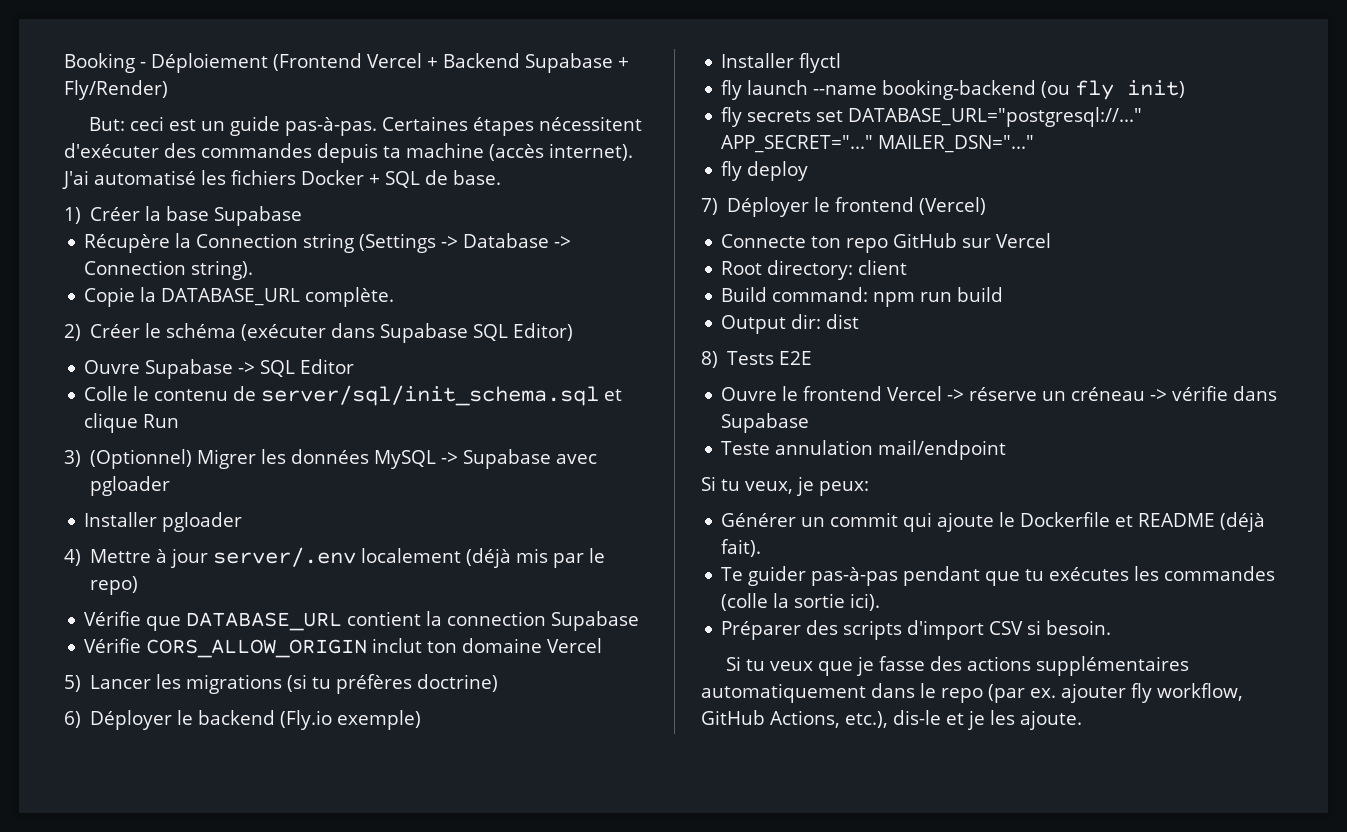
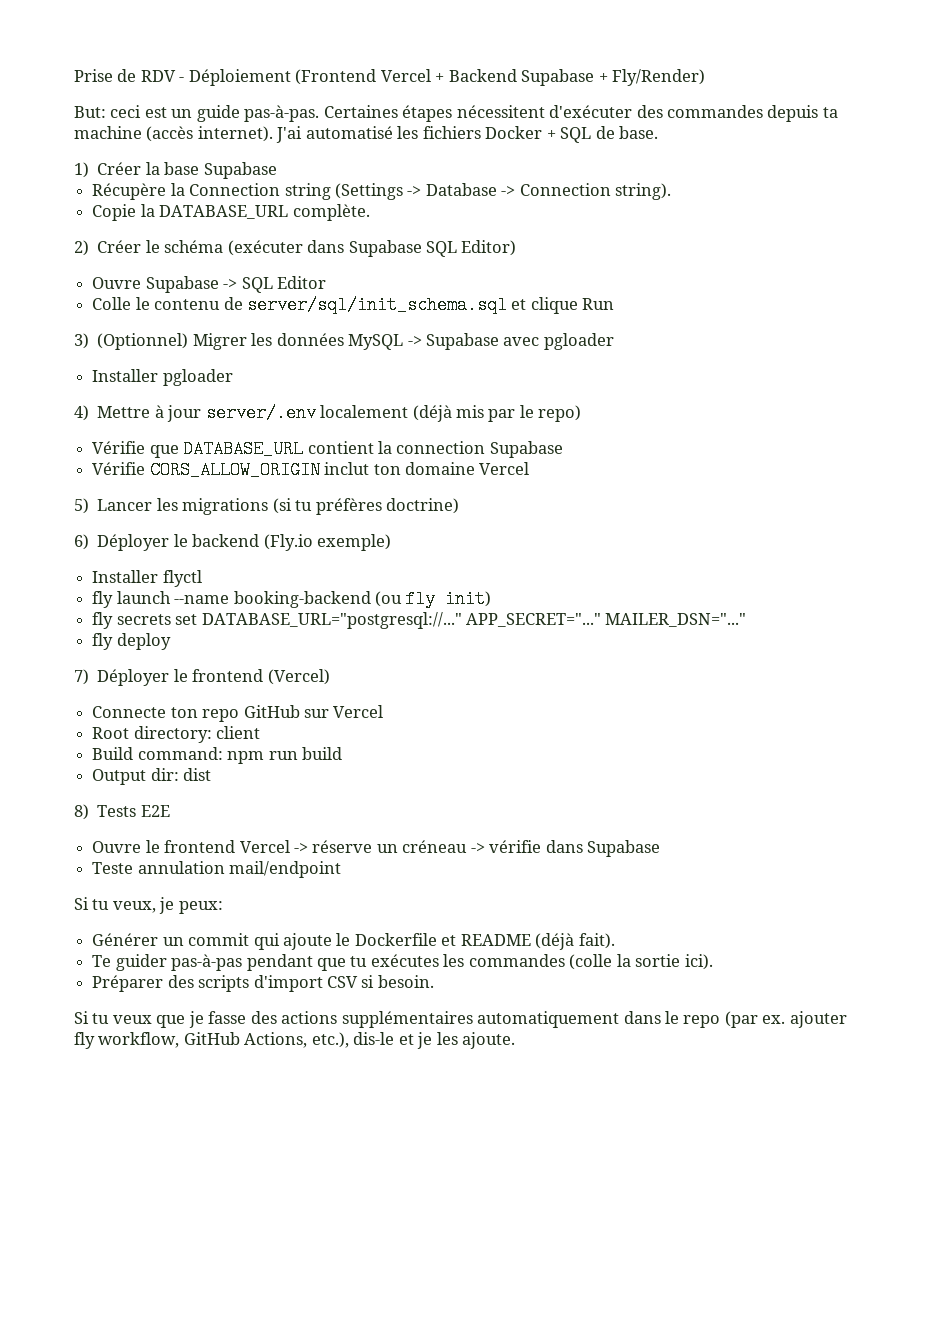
- Booking - Déploiement (Frontend Vercel + Backend Supabase + Fly/Render)
+ Prise de RDV - Déploiement (Frontend Vercel + Backend Supabase + Fly/Render)

